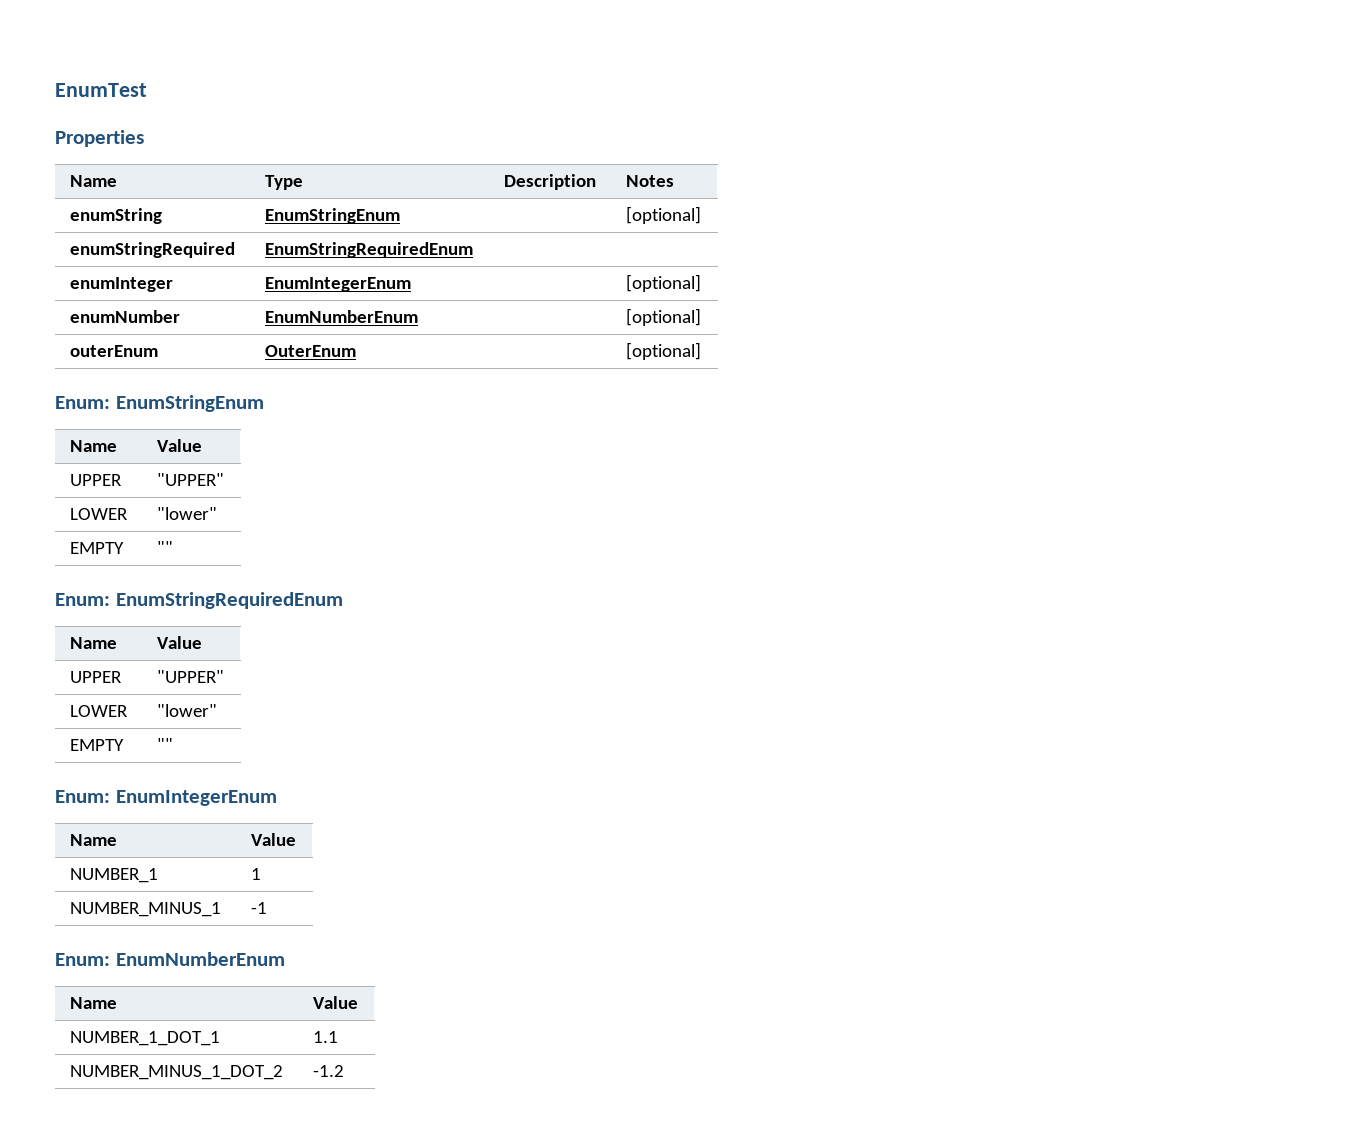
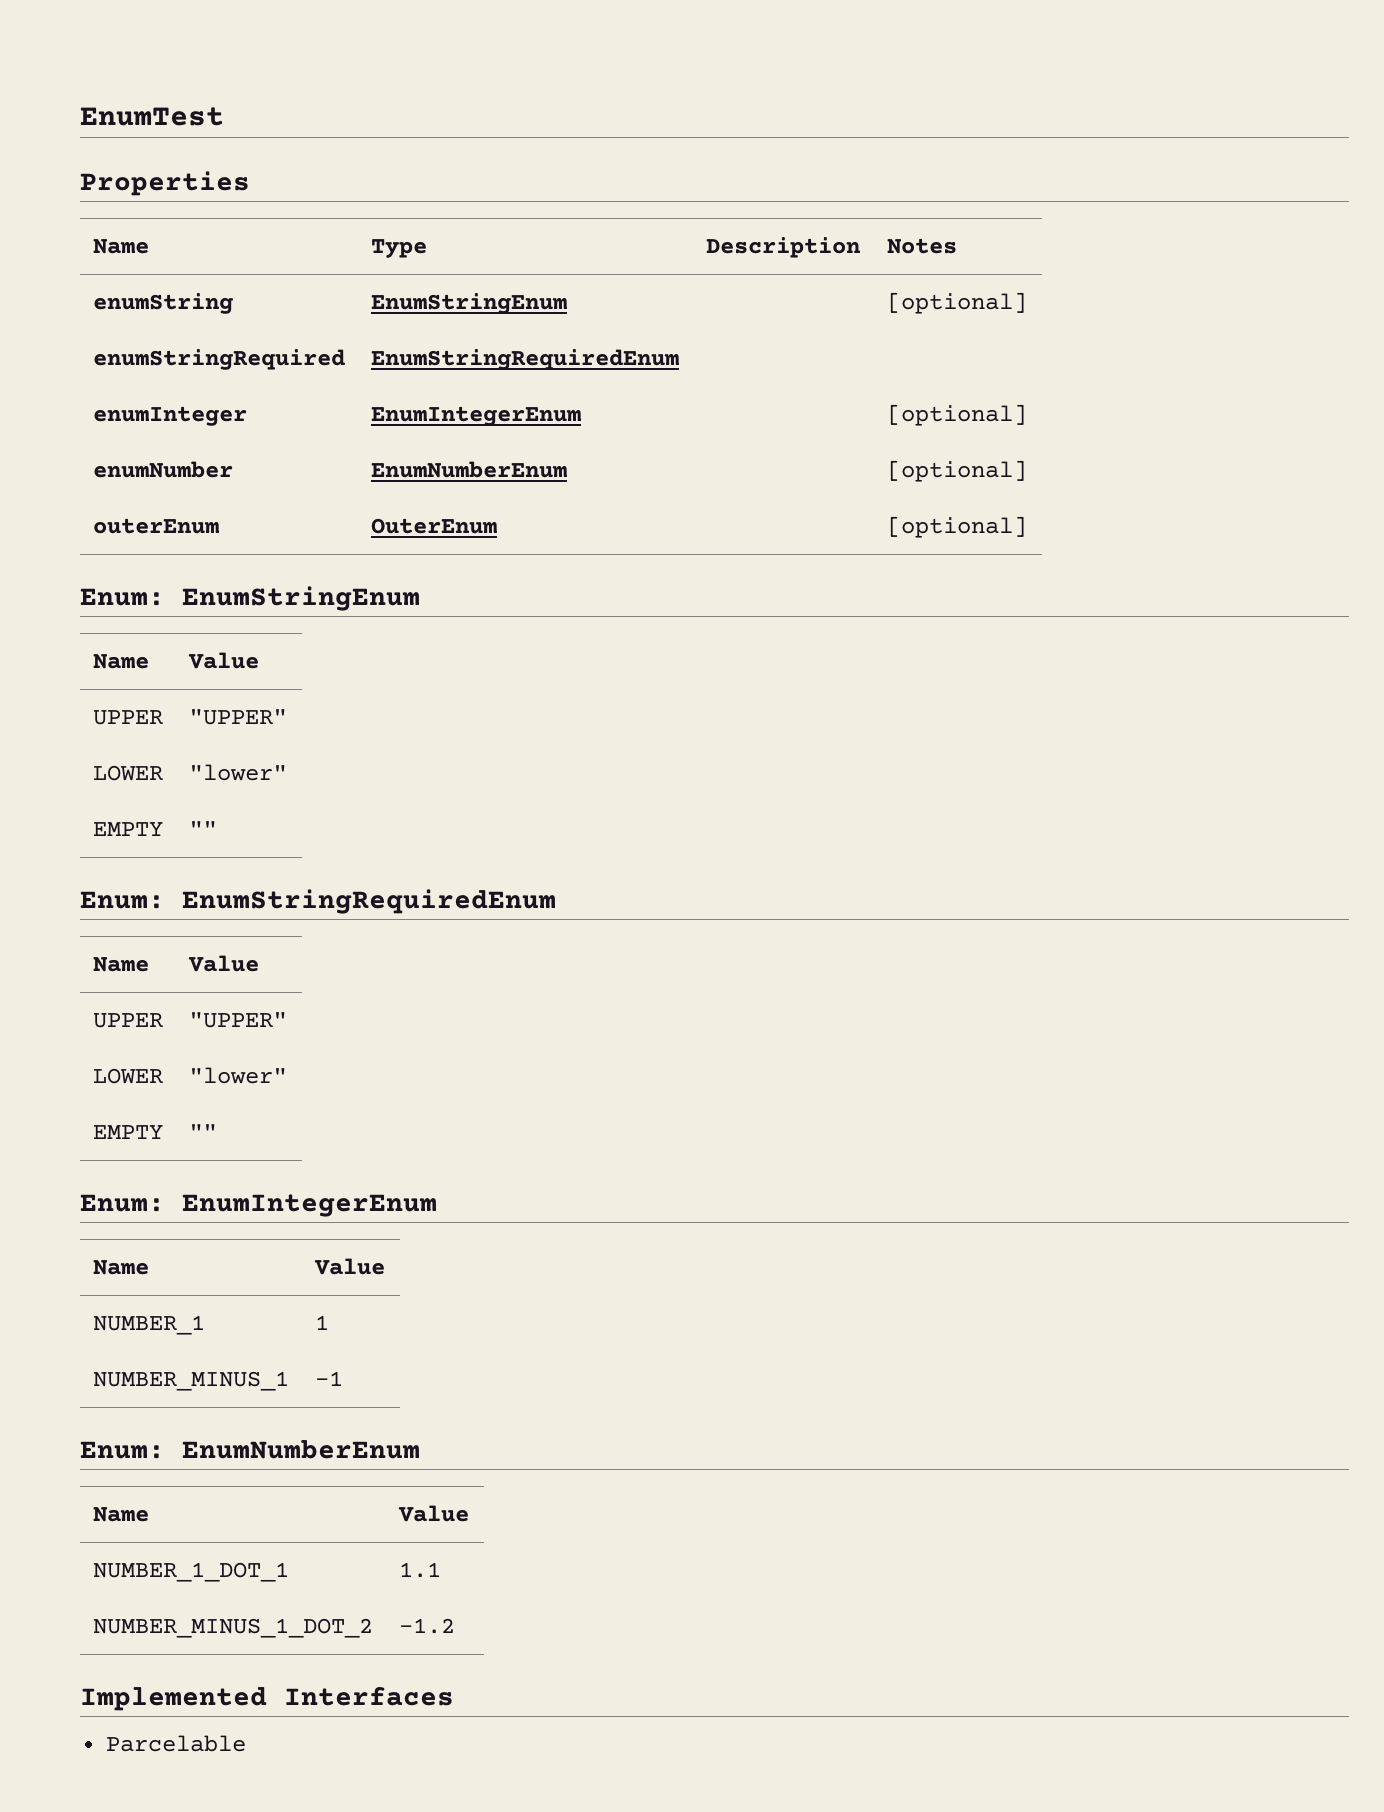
+ Implemented Interfaces
+ Parcelable

